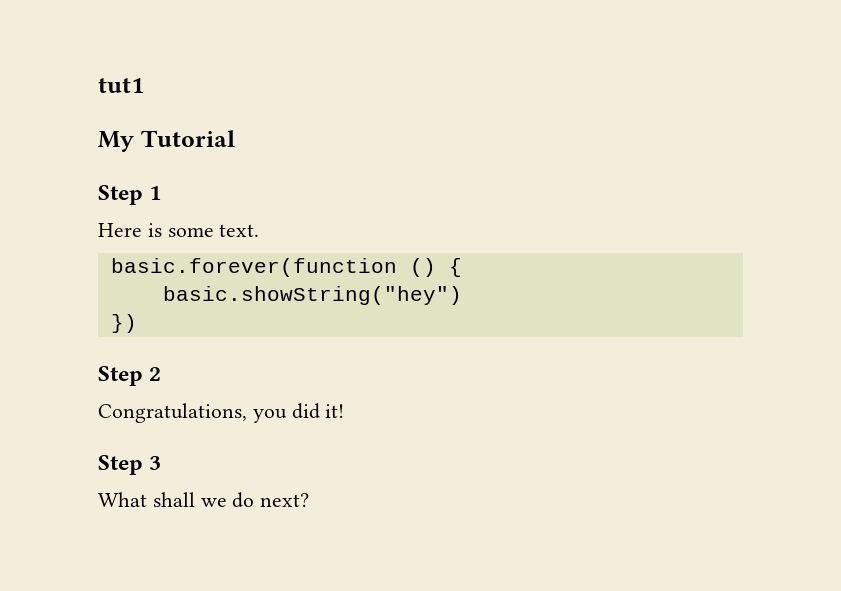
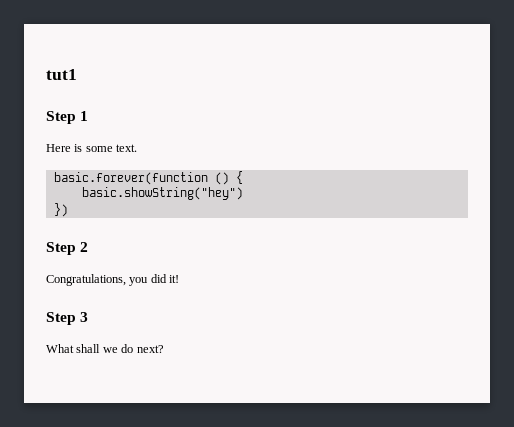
- My Tutorial

